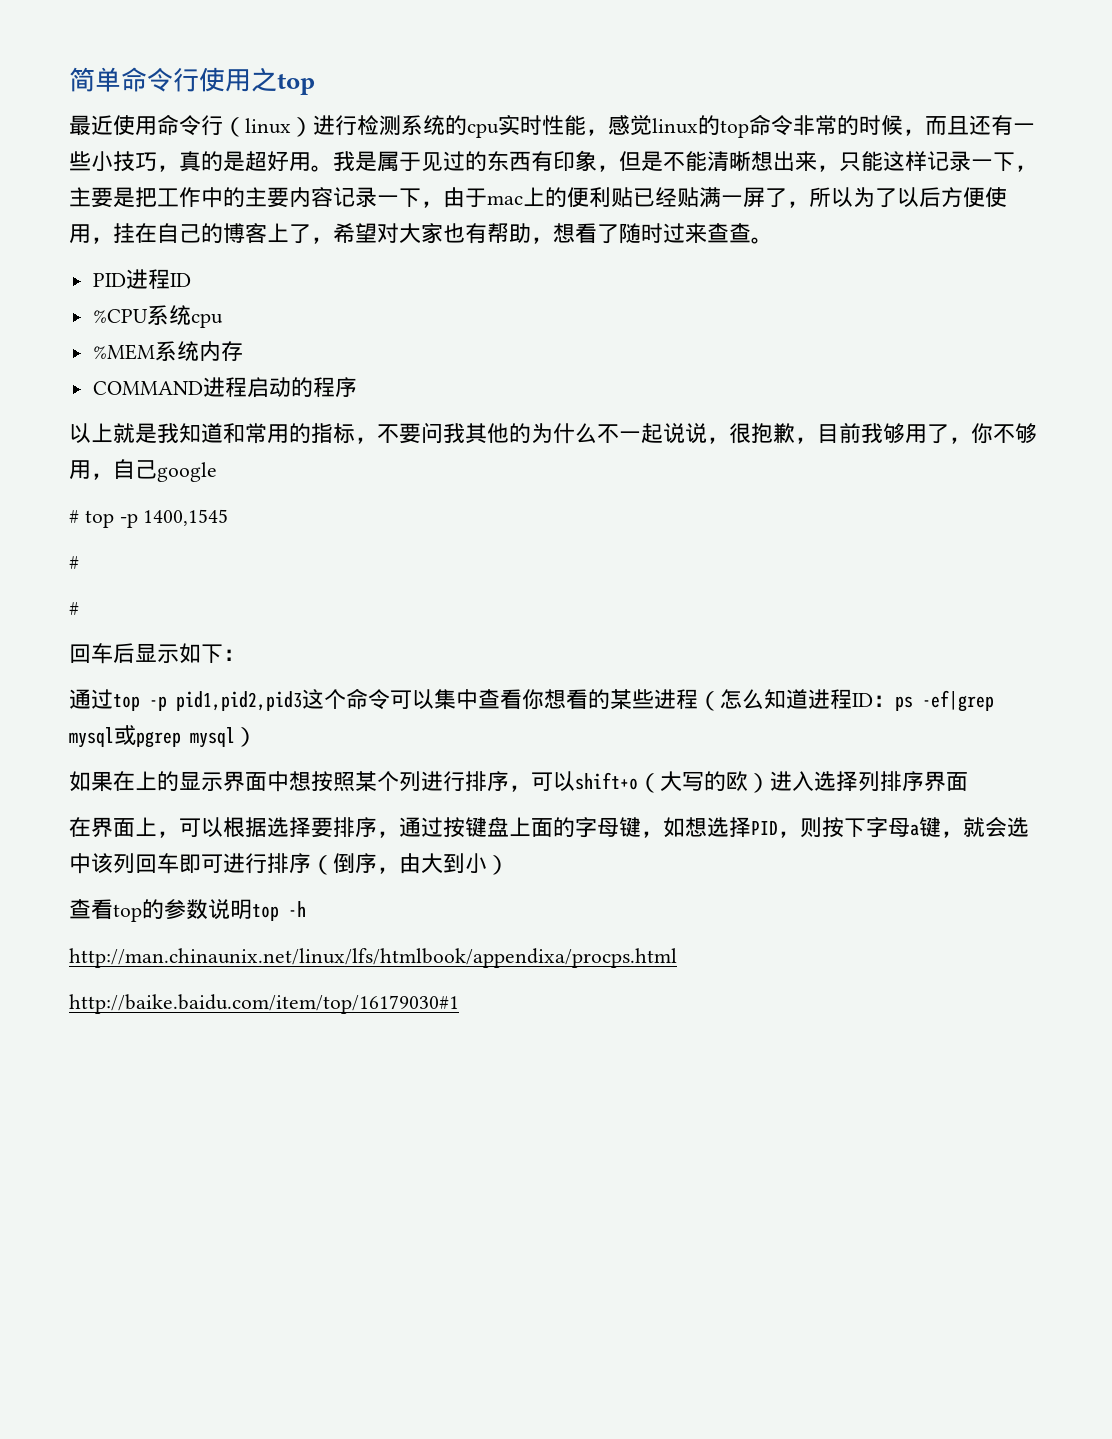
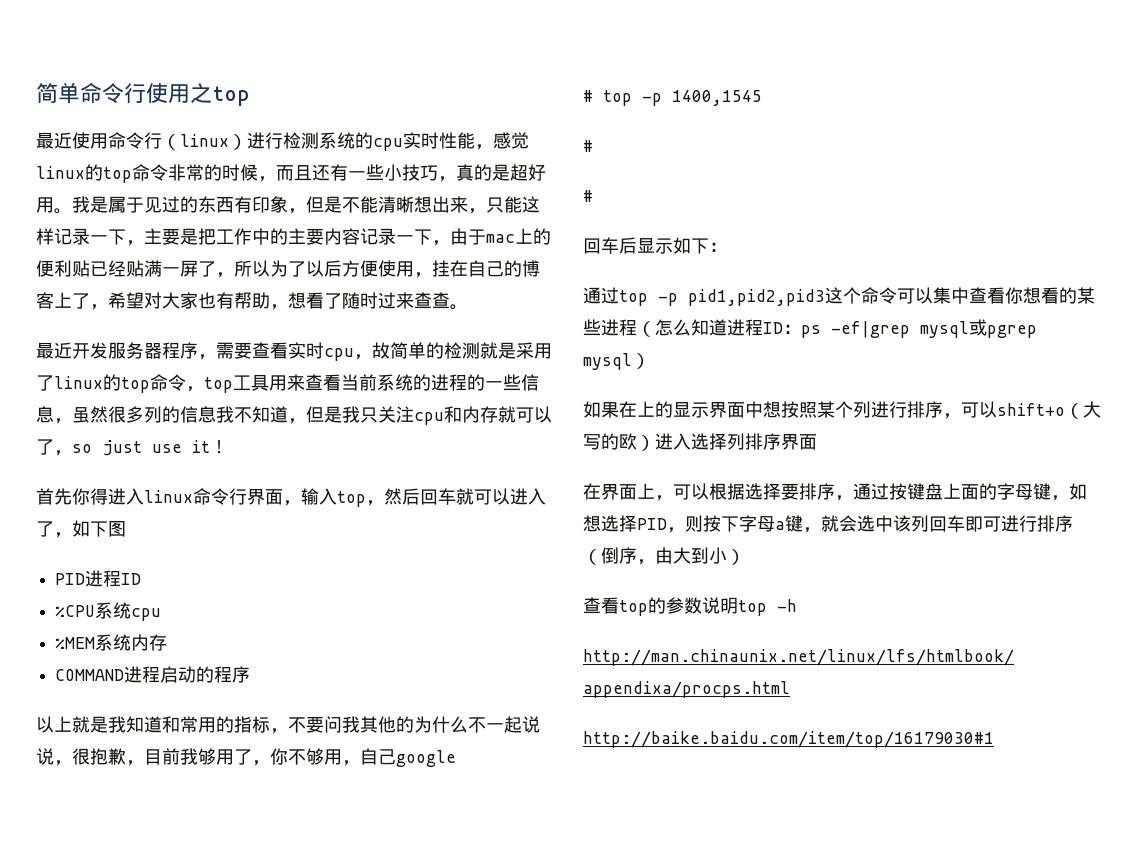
+ 最近开发服务器程序，需要查看实时cpu，故简单的检测就是采用了linux的top命令，top工具用来查看当前系统的进程的一些信息，虽然很多列的信息我不知道，但是我只关注cpu和内存就可以了，so just use it！
+ 首先你得进入linux命令行界面，输入top，然后回车就可以进入了，如下图

